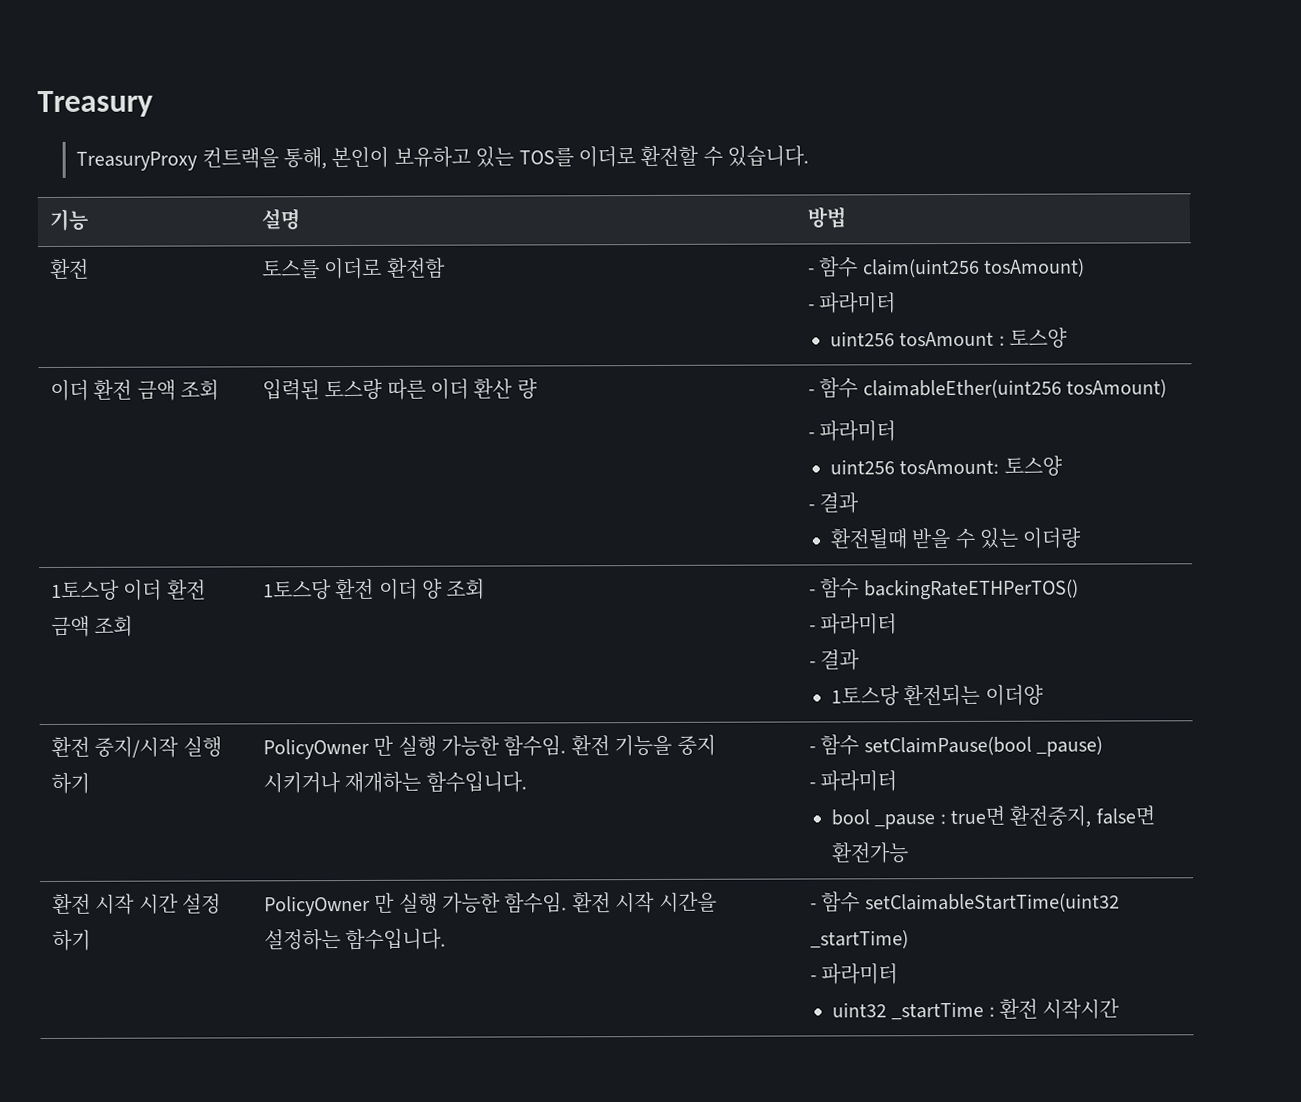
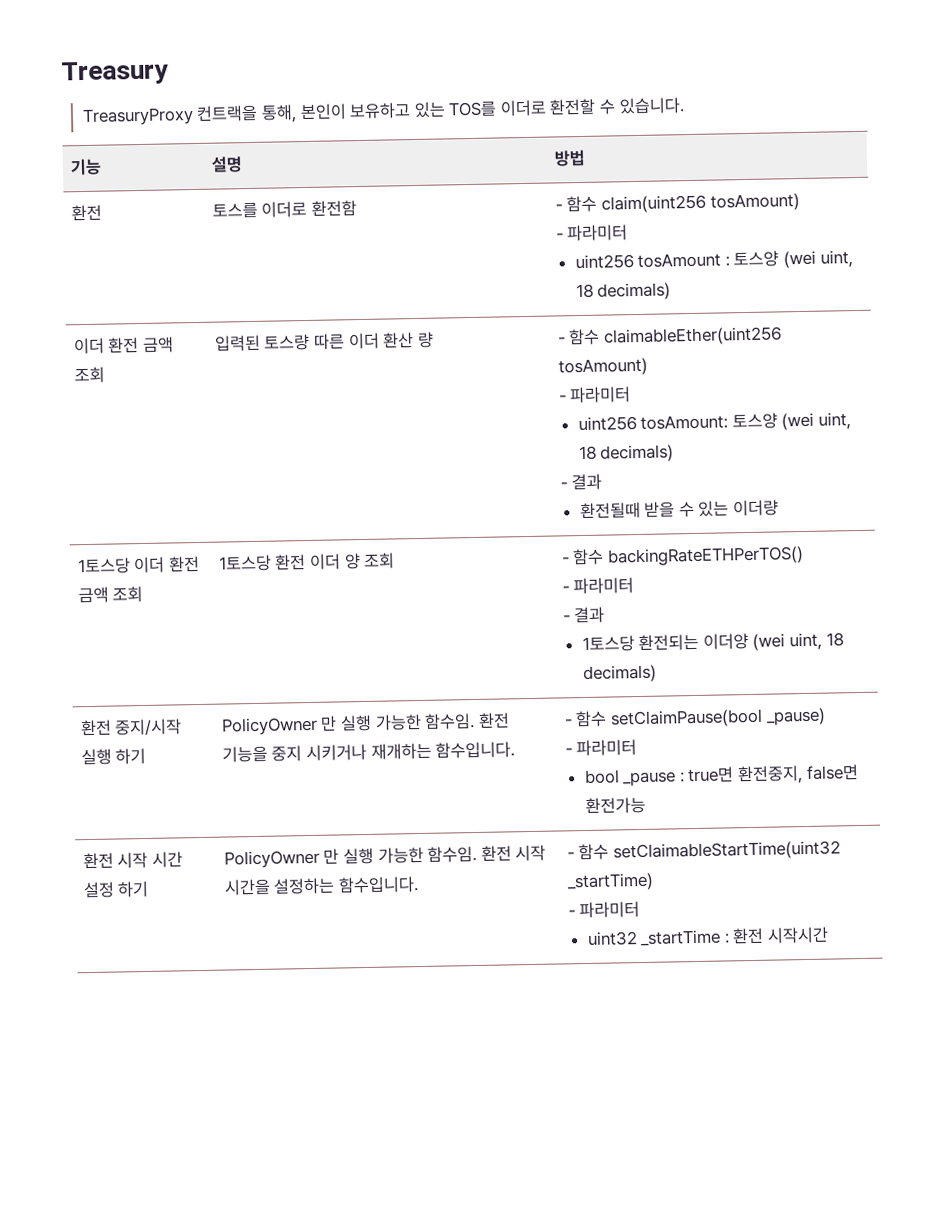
  환전 | 토스를 이더로 환전함 | - 함수 claim(uint256 tosAmount)
  - 파라미터
- uint256 tosAmount : 토스양
+ uint256 tosAmount : 토스양 (wei uint, 18 decimals)
  이더 환전 금액 조회 | 입력된 토스량 따른 이더 환산 량 | - 함수 claimableEther(uint256 tosAmount)
  - 파라미터
- uint256 tosAmount: 토스양
+ uint256 tosAmount: 토스양 (wei uint, 18 decimals)
  1토스당 이더 환전 금액 조회 | 1토스당 환전 이더 양 조회 | - 함수 backingRateETHPerTOS()
  - 파라미터
  - 결과
- 1토스당 환전되는 이더양
+ 1토스당 환전되는 이더양 (wei uint, 18 decimals)

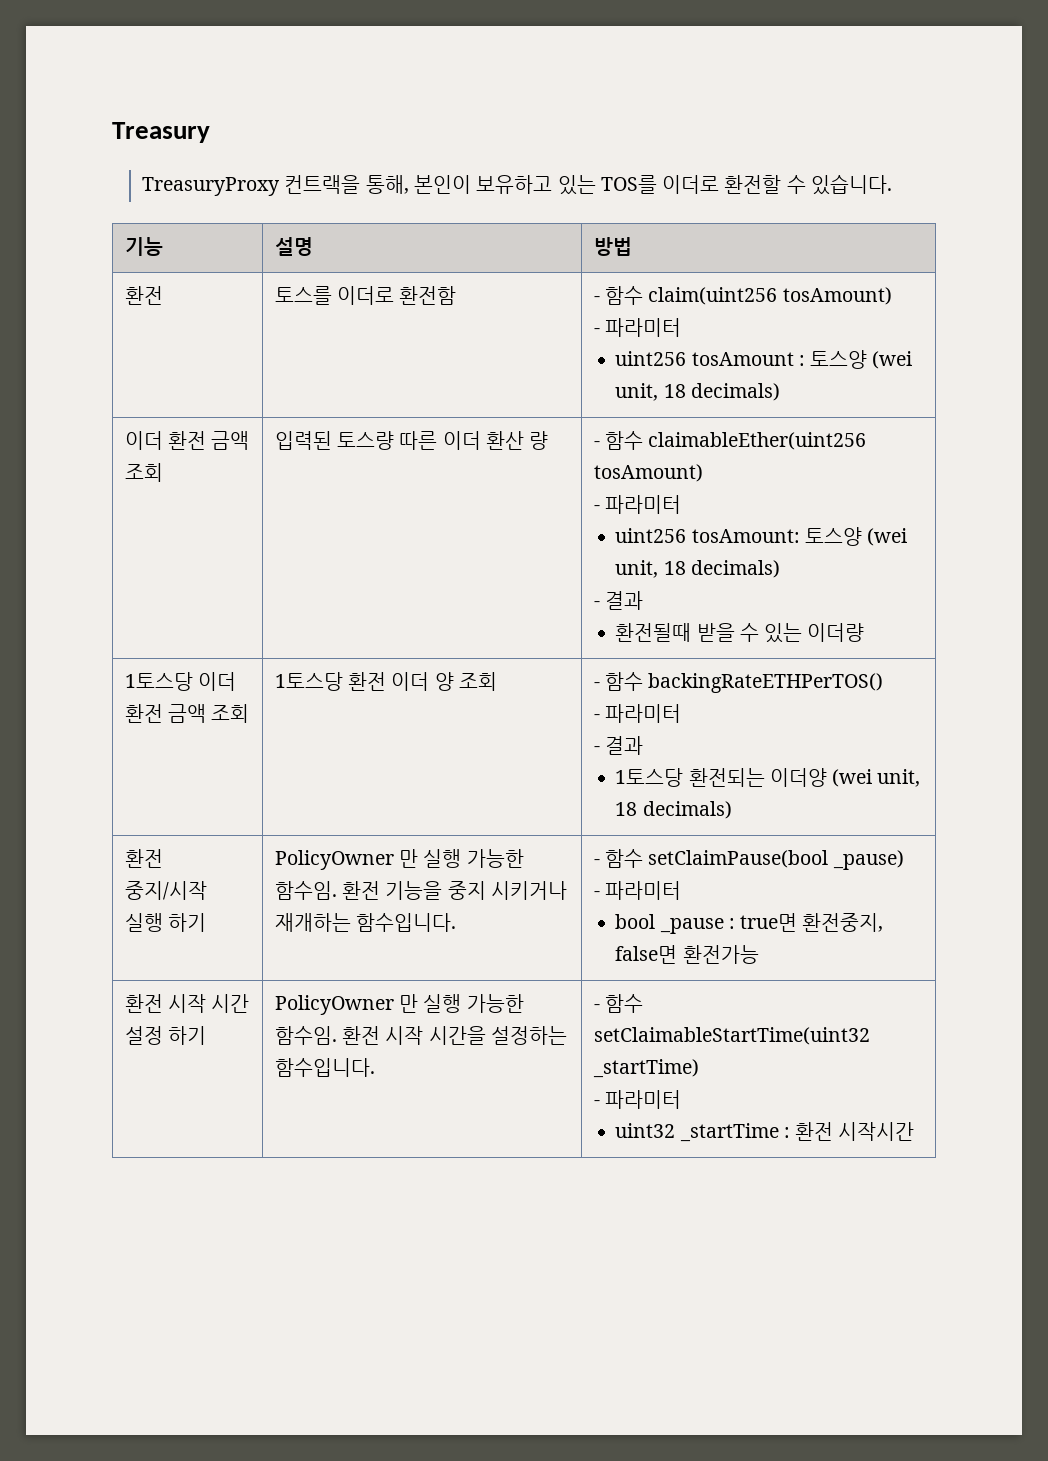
  환전 | 토스를 이더로 환전함 | - 함수 claim(uint256 tosAmount)
  - 파라미터
- uint256 tosAmount : 토스양 (wei uint, 18 decimals)
+ uint256 tosAmount : 토스양 (wei unit, 18 decimals)
  이더 환전 금액 조회 | 입력된 토스량 따른 이더 환산 량 | - 함수 claimableEther(uint256 tosAmount)
  - 파라미터
- uint256 tosAmount: 토스양 (wei uint, 18 decimals)
+ uint256 tosAmount: 토스양 (wei unit, 18 decimals)
  1토스당 이더 환전 금액 조회 | 1토스당 환전 이더 양 조회 | - 함수 backingRateETHPerTOS()
  - 파라미터
  - 결과
- 1토스당 환전되는 이더양 (wei uint, 18 decimals)
+ 1토스당 환전되는 이더양 (wei unit, 18 decimals)

